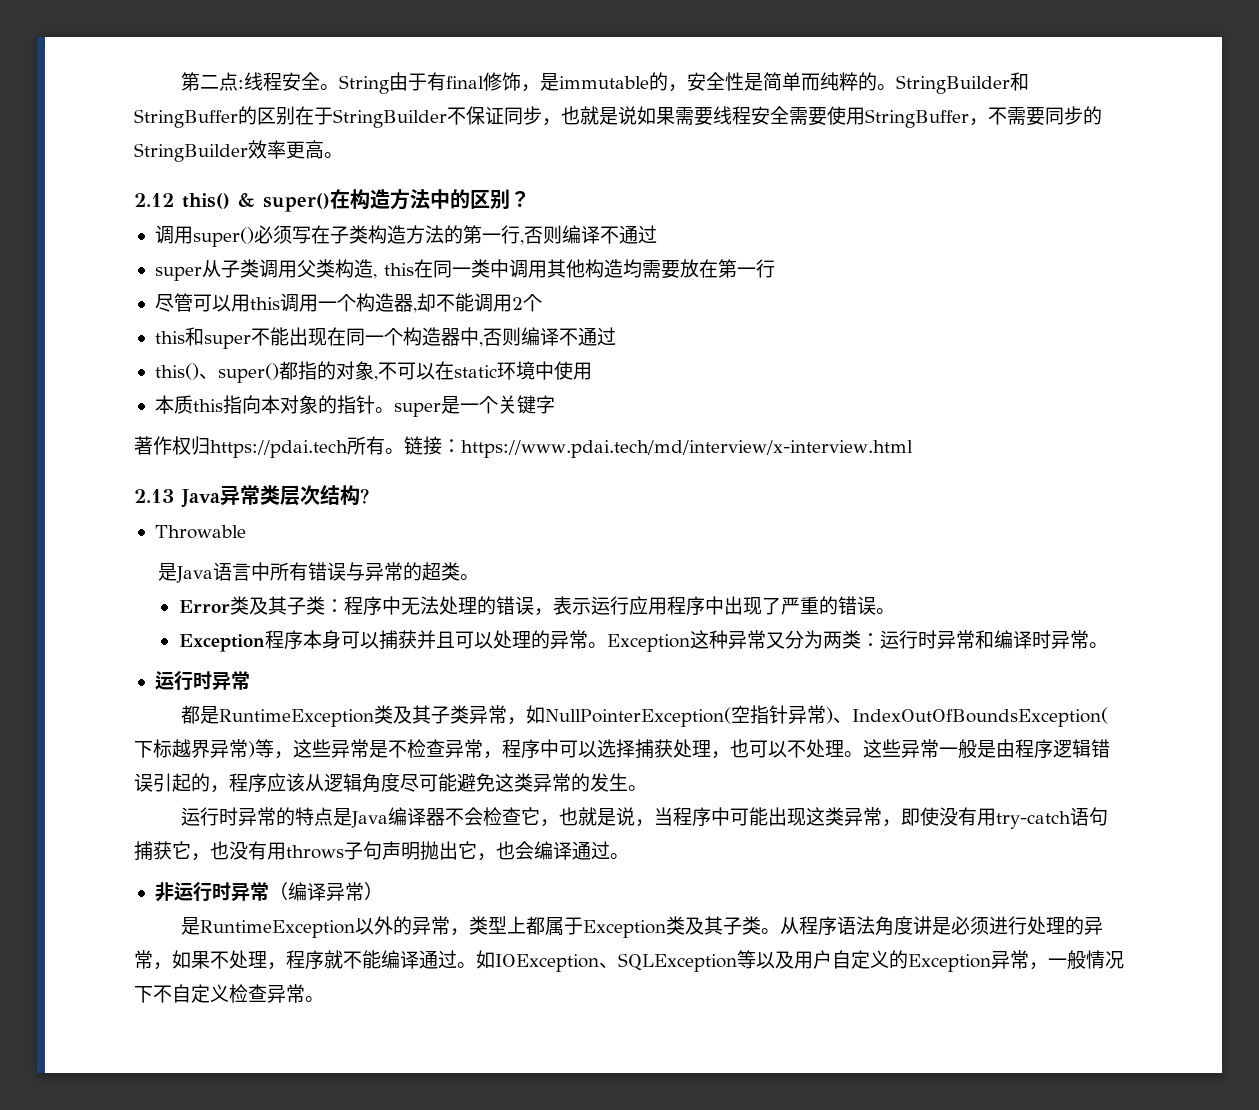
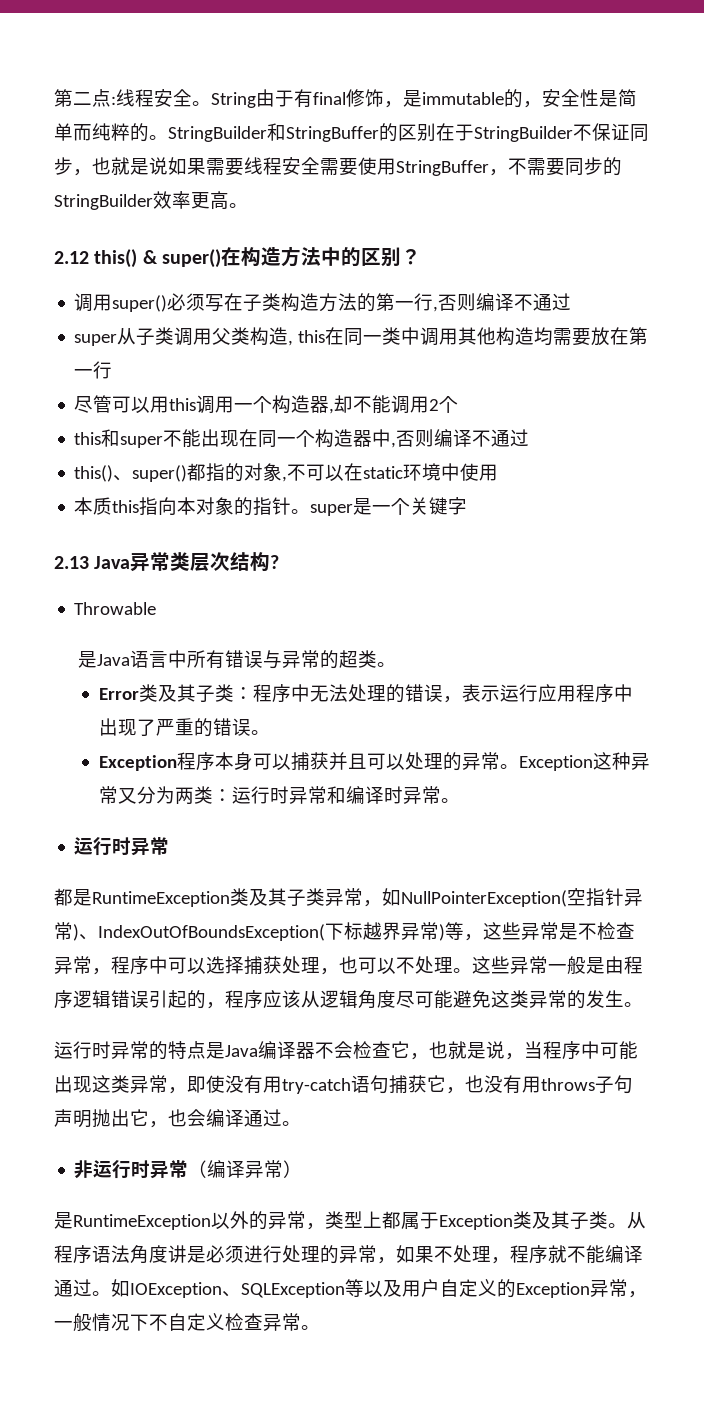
- 著作权归https://pdai.tech所有。链接：https://www.pdai.tech/md/interview/x-interview.html

